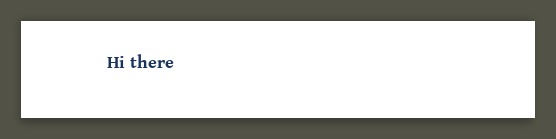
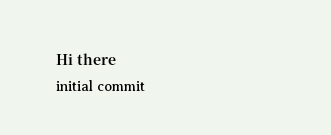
+ initial commit

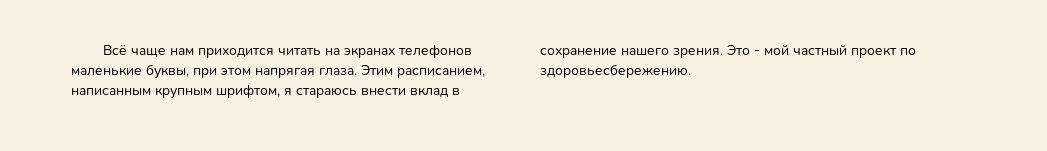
- Hi there
- initial commit
+ Всё чаще нам приходится читать на экранах телефонов маленькие буквы, при этом напрягая глаза. Этим расписанием, написанным крупным шрифтом, я стараюсь внести вклад в сохранение нашего зрения. Это - мой частный проект по здоровьесбережению.

